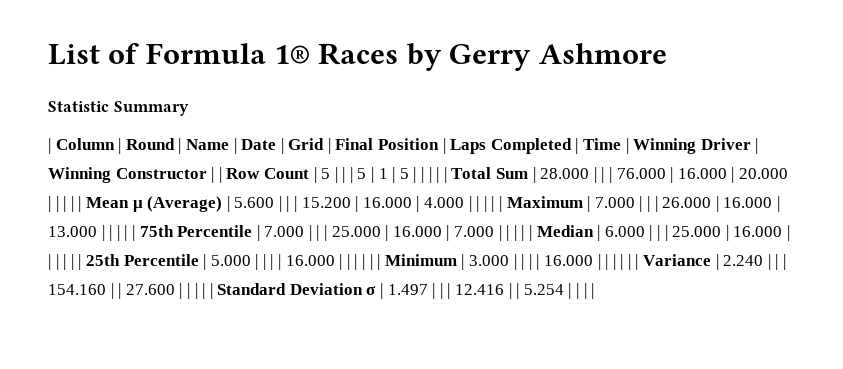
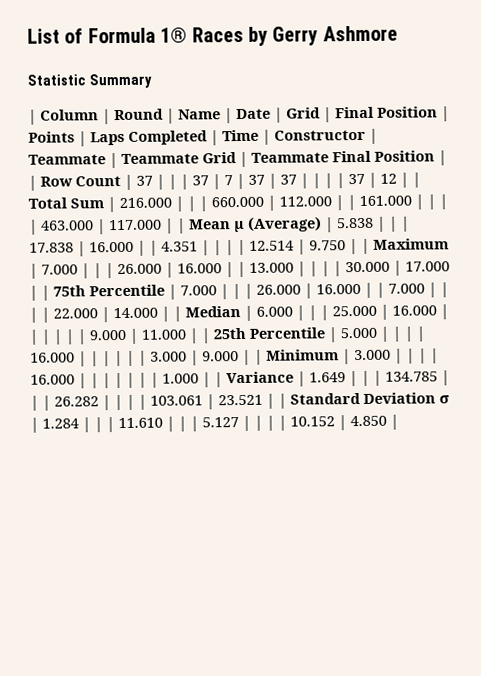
- | Column | Round | Name | Date | Grid | Final Position | Laps Completed | Time | Winning Driver | Winning Constructor | | Row Count | 5 | | | 5 | 1 | 5 | | | | | Total Sum | 28.000 | | | 76.000 | 16.000 | 20.000 | | | | | Mean μ (Average) | 5.600 | | | 15.200 | 16.000 | 4.000 | | | | | Maximum | 7.000 | | | 26.000 | 16.000 | 13.000 | | | | | 75th Percentile | 7.000 | | | 25.000 | 16.000 | 7.000 | | | | | Median | 6.000 | | | 25.000 | 16.000 | | | | | | 25th Percentile | 5.000 | | | | 16.000 | | | | | | Minimum | 3.000 | | | | 16.000 | | | | | | Variance | 2.240 | | | 154.160 | | 27.600 | | | | | Standard Deviation σ | 1.497 | | | 12.416 | | 5.254 | | | |
+ | Column | Round | Name | Date | Grid | Final Position | Points | Laps Completed | Time | Constructor | Teammate | Teammate Grid | Teammate Final Position | | Row Count | 37 | | | 37 | 7 | 37 | 37 | | | | 37 | 12 | | Total Sum | 216.000 | | | 660.000 | 112.000 | | 161.000 | | | | 463.000 | 117.000 | | Mean μ (Average) | 5.838 | | | 17.838 | 16.000 | | 4.351 | | | | 12.514 | 9.750 | | Maximum | 7.000 | | | 26.000 | 16.000 | | 13.000 | | | | 30.000 | 17.000 | | 75th Percentile | 7.000 | | | 26.000 | 16.000 | | 7.000 | | | | 22.000 | 14.000 | | Median | 6.000 | | | 25.000 | 16.000 | | | | | | 9.000 | 11.000 | | 25th Percentile | 5.000 | | | | 16.000 | | | | | | 3.000 | 9.000 | | Minimum | 3.000 | | | | 16.000 | | | | | | | 1.000 | | Variance | 1.649 | | | 134.785 | | | 26.282 | | | | 103.061 | 23.521 | | Standard Deviation σ | 1.284 | | | 11.610 | | | 5.127 | | | | 10.152 | 4.850 |

